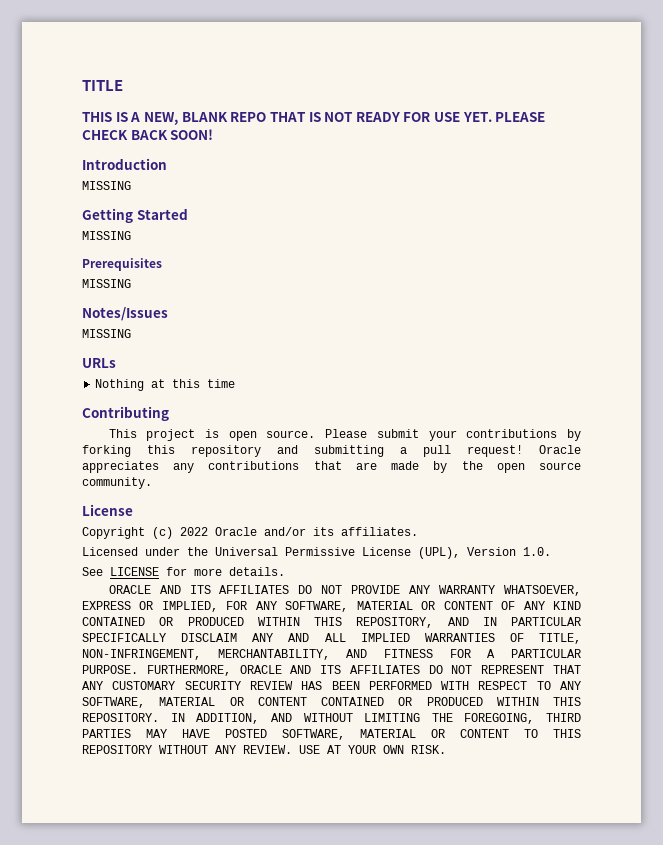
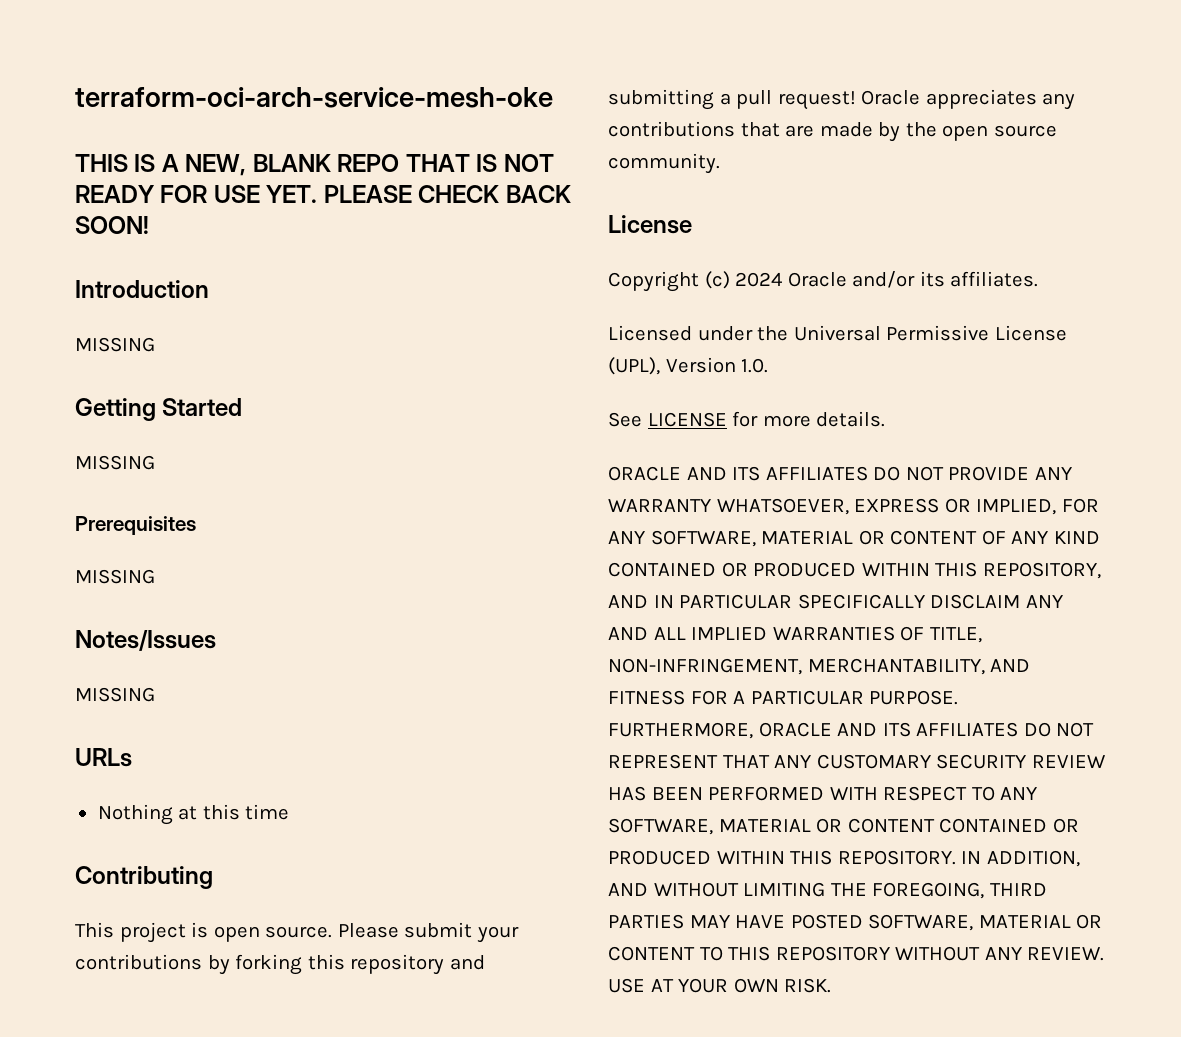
- TITLE
+ terraform-oci-arch-service-mesh-oke
- Copyright (c) 2022 Oracle and/or its affiliates.
+ Copyright (c) 2024 Oracle and/or its affiliates.

